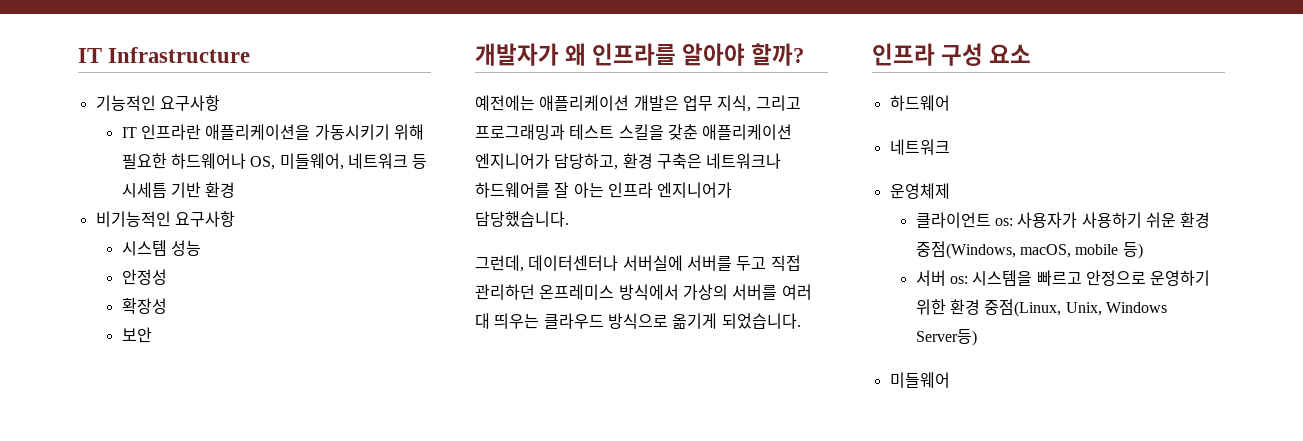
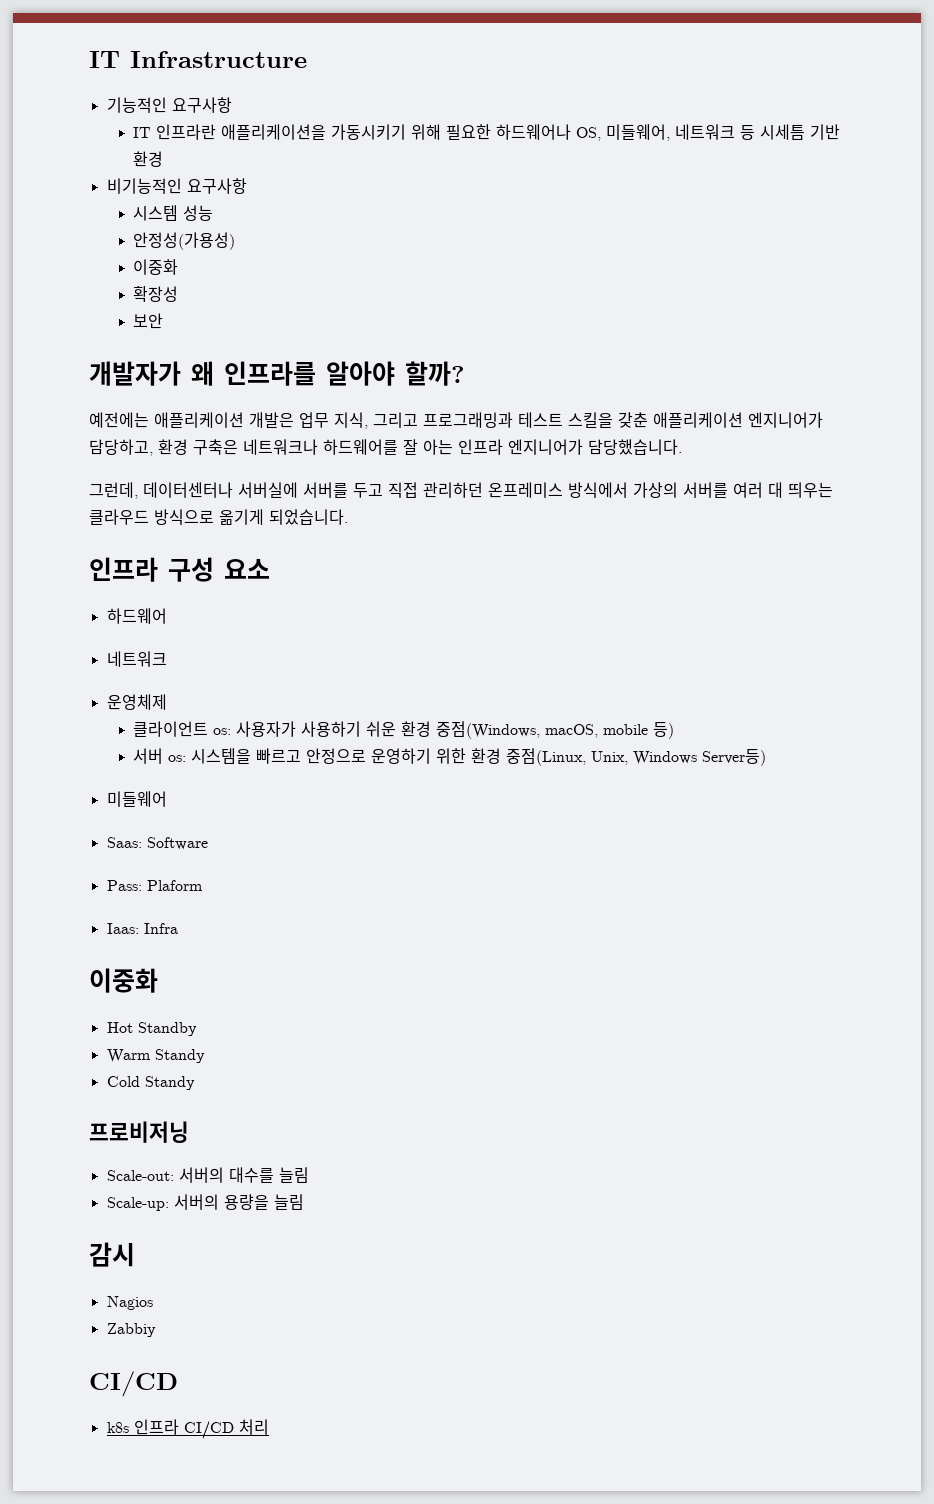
- 안정성
+ 안정성(가용성)
+ 이중화
+ Saas: Software
+ Pass: Plaform
+ Iaas: Infra
+ 이중화
+ Hot Standby
+ Warm Standy
+ Cold Standy
+ 프로비저닝
+ Scale-out: 서버의 대수를 늘림
+ Scale-up: 서버의 용량을 늘림
+ 감시
+ Nagios
+ Zabbiy
+ CI/CD
+ k8s 인프라 CI/CD 처리

